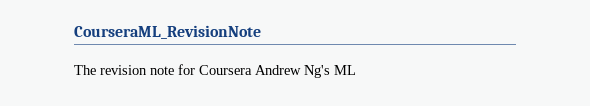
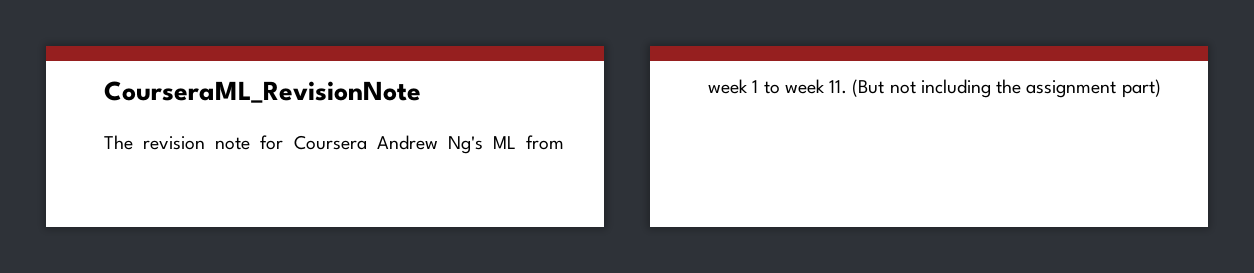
- The revision note for Coursera Andrew Ng's ML
+ The revision note for Coursera Andrew Ng's ML from week 1 to week 11. (But not including the assignment part)

